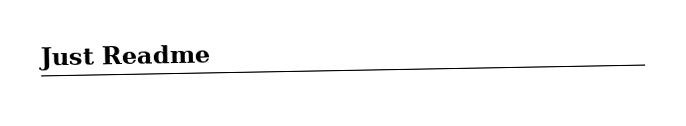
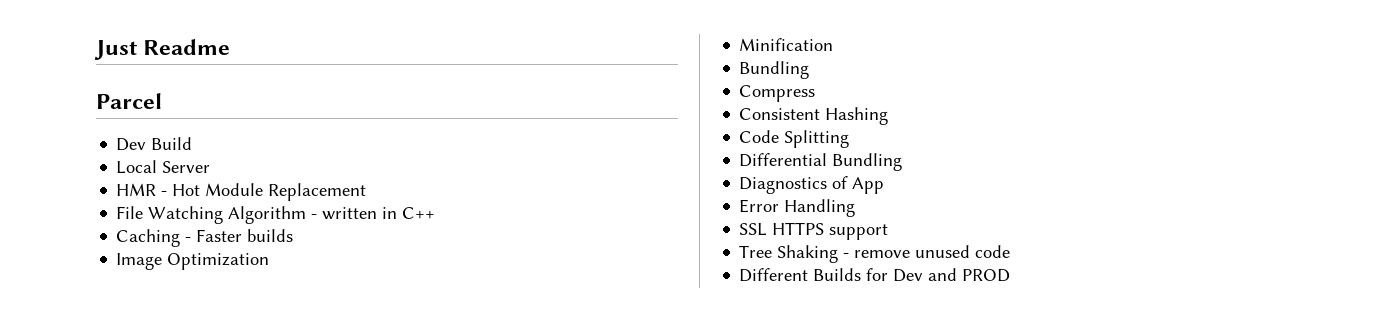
+ Parcel
+ Dev Build
+ Local Server
+ HMR - Hot Module Replacement
+ File Watching Algorithm - written in C++
+ Caching - Faster builds
+ Image Optimization
+ Minification
+ Bundling
+ Compress
+ Consistent Hashing
+ Code Splitting
+ Differential Bundling
+ Diagnostics of App
+ Error Handling
+ SSL HTTPS support
+ Tree Shaking - remove unused code
+ Different Builds for Dev and PROD

